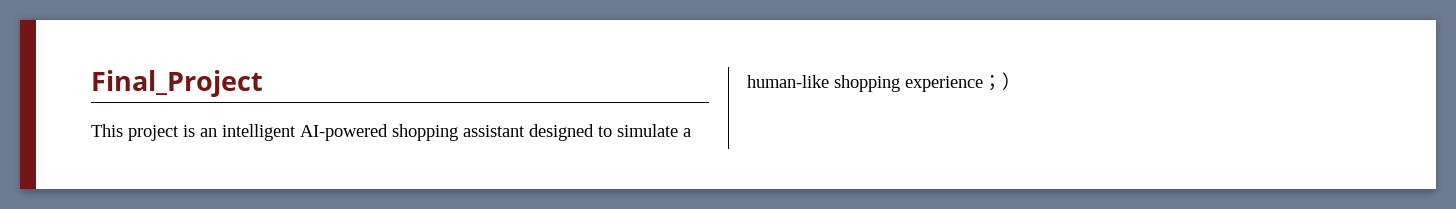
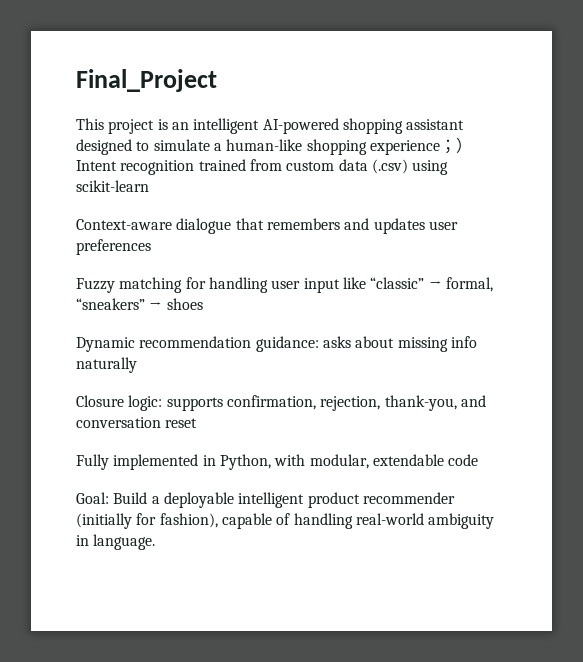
- This project is an intelligent AI-powered shopping assistant designed to simulate a human-like shopping experience；）
+ This project is an intelligent AI-powered shopping assistant designed to simulate a human-like shopping experience；）Intent recognition trained from custom data (.csv) using scikit-learn
+ Context-aware dialogue that remembers and updates user preferences
+ Fuzzy matching for handling user input like “classic” → formal, “sneakers” → shoes
+ Dynamic recommendation guidance: asks about missing info naturally
+ Closure logic: supports confirmation, rejection, thank-you, and conversation reset
+ Fully implemented in Python, with modular, extendable code
+ Goal: Build a deployable intelligent product recommender (initially for fashion), capable of handling real-world ambiguity in language.

